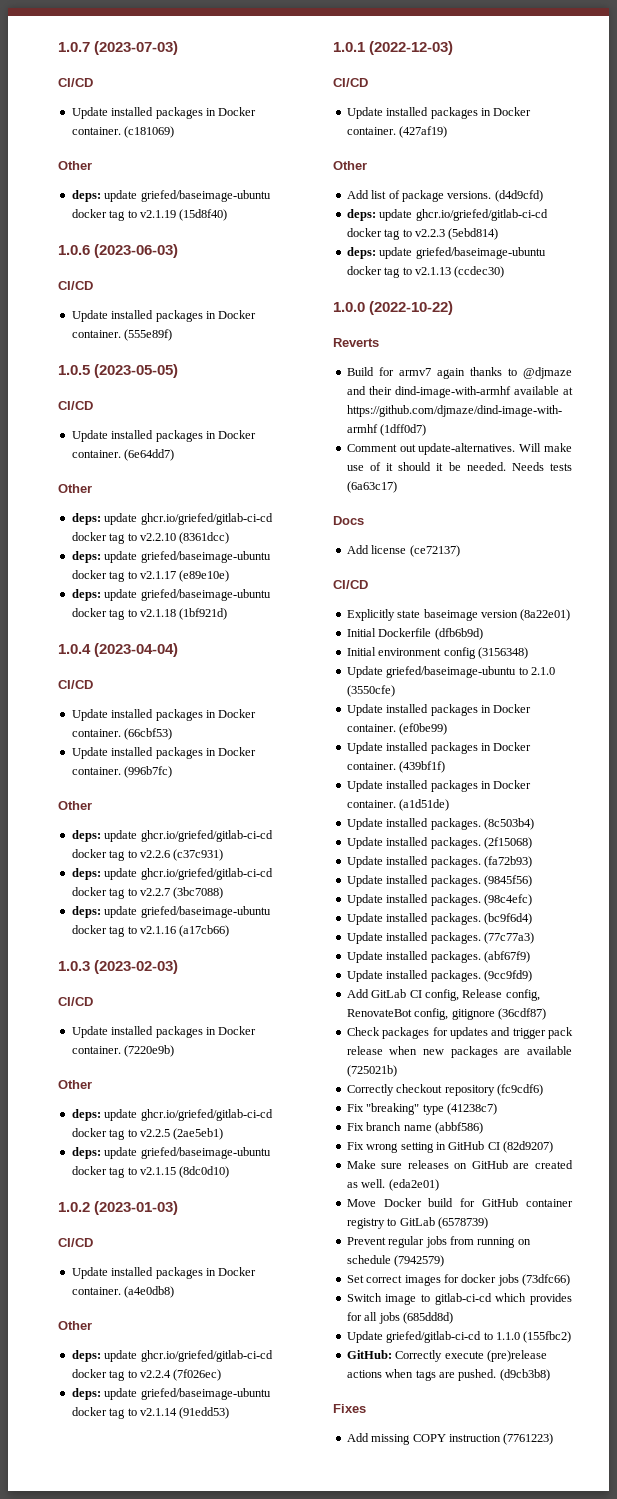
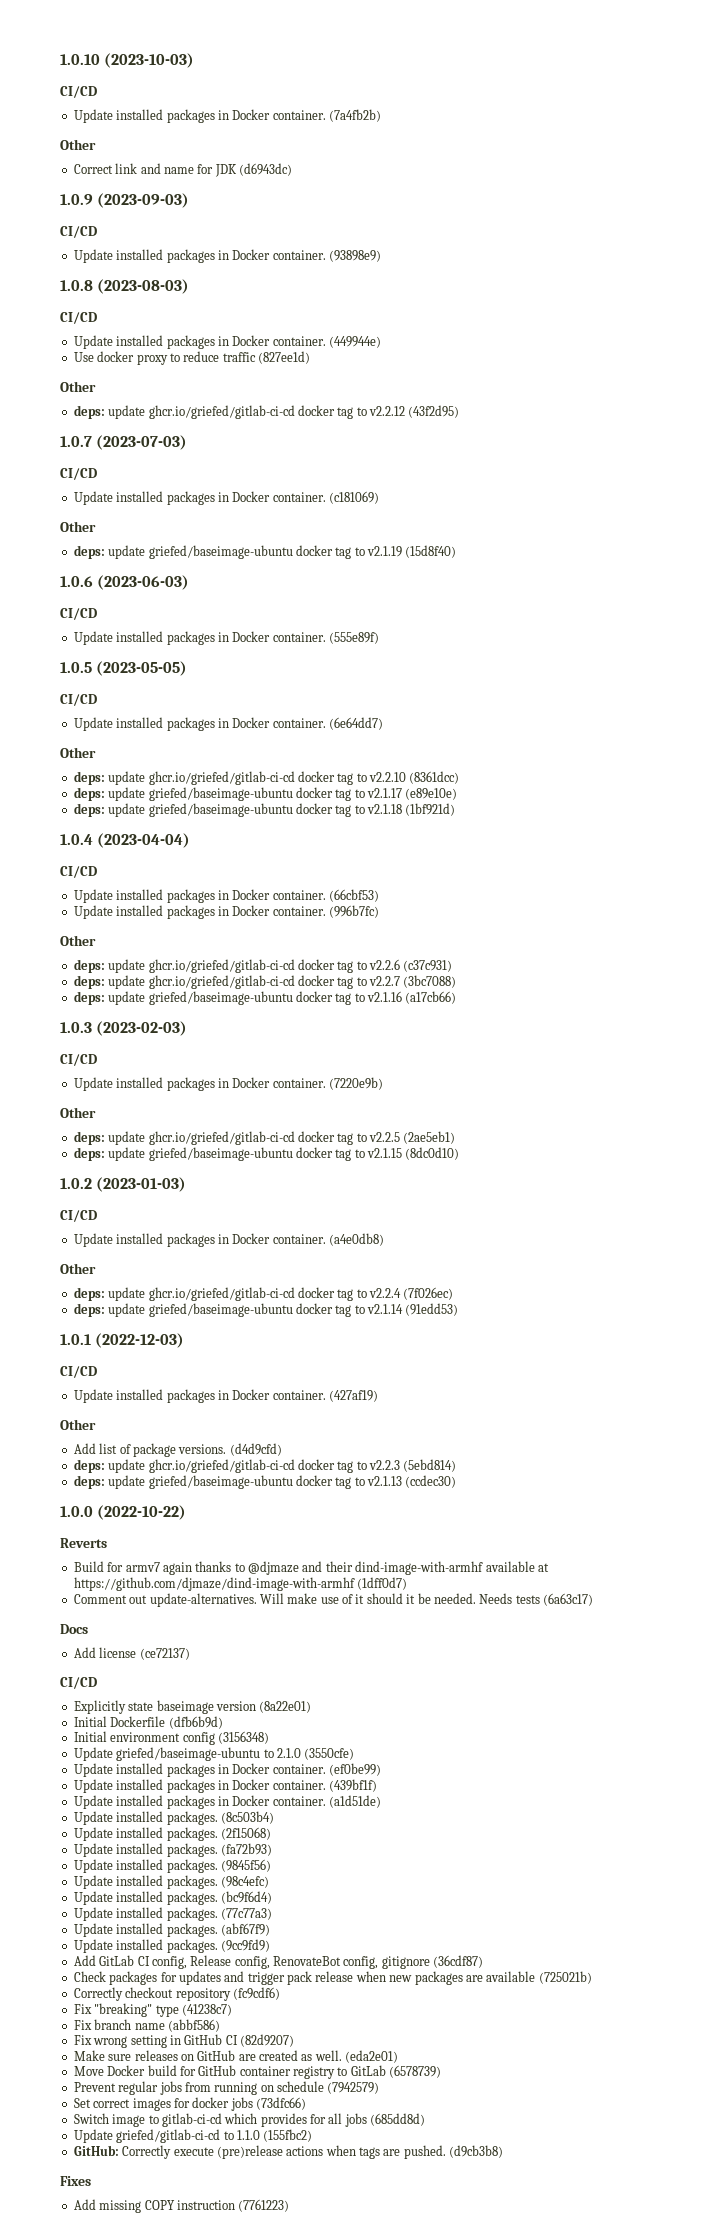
+ 1.0.10 (2023-10-03)
+ CI/CD
+ Update installed packages in Docker container. (7a4fb2b)
+ Other
+ Correct link and name for JDK (d6943dc)
+ 1.0.9 (2023-09-03)
+ CI/CD
+ Update installed packages in Docker container. (93898e9)
+ 1.0.8 (2023-08-03)
+ CI/CD
+ Update installed packages in Docker container. (449944e)
+ Use docker proxy to reduce traffic (827ee1d)
+ Other
+ deps: update ghcr.io/griefed/gitlab-ci-cd docker tag to v2.2.12 (43f2d95)

